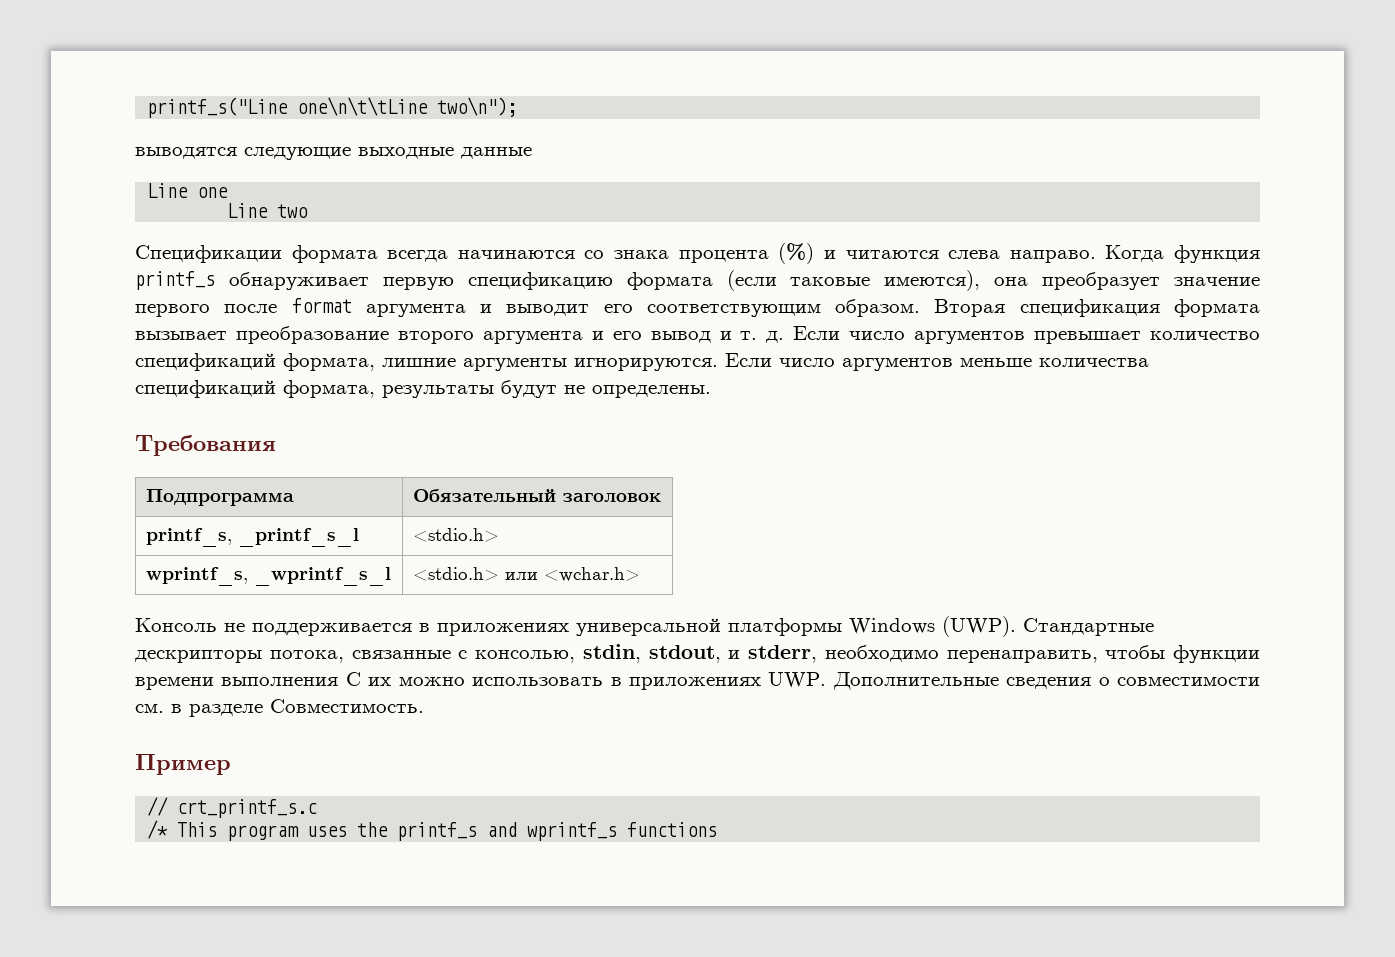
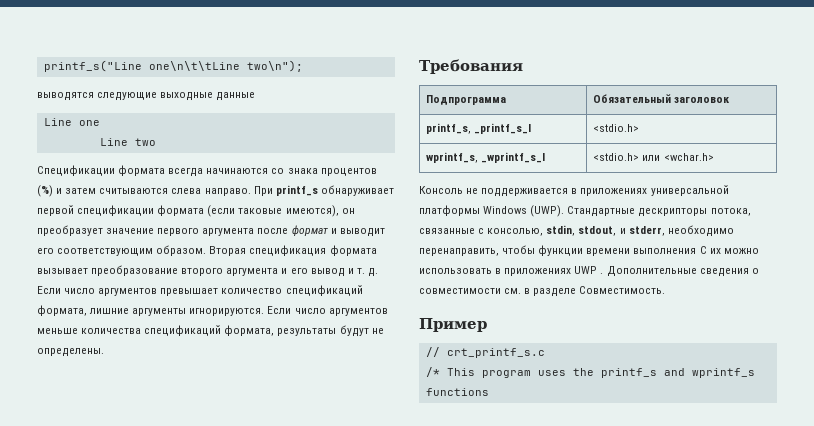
- Спецификации формата всегда начинаются со знака процента (%) и читаются слева направо. Когда функция printf_s обнаруживает первую спецификацию формата (если таковые имеются), она преобразует значение первого после format аргумента и выводит его соответствующим образом.
+ Спецификации формата всегда начинаются со знака процентов (%) и затем считываются слева направо. При printf_s обнаруживает первой спецификации формата (если таковые имеются), он преобразует значение первого аргумента после формат и выводит его соответствующим образом.
- Стандартные дескрипторы потока, связанные с консолью, stdin, stdout, и stderr, необходимо перенаправить, чтобы функции времени выполнения C их можно использовать в приложениях UWP. Дополнительные сведения о совместимости см. в разделе Совместимость.
+ Стандартные дескрипторы потока, связанные с консолью, stdin, stdout, и stderr, необходимо перенаправить, чтобы функции времени выполнения C их можно использовать в приложениях UWP . Дополнительные сведения о совместимости см. в разделе Совместимость.

